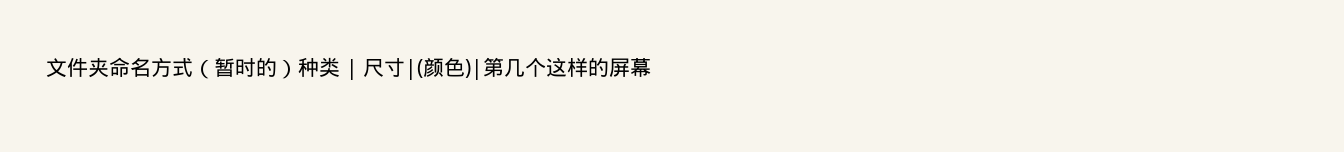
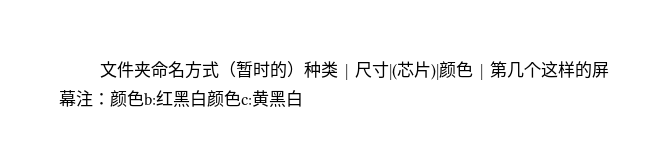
- 文件夹命名方式（暂时的）种类 | 尺寸|(颜色)|第几个这样的屏幕
+ 文件夹命名方式（暂时的）种类 | 尺寸|(芯片)|颜色 | 第几个这样的屏幕注：颜色b:红黑白颜色c:黄黑白

